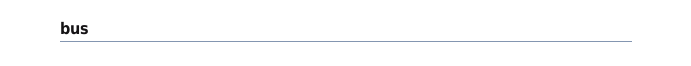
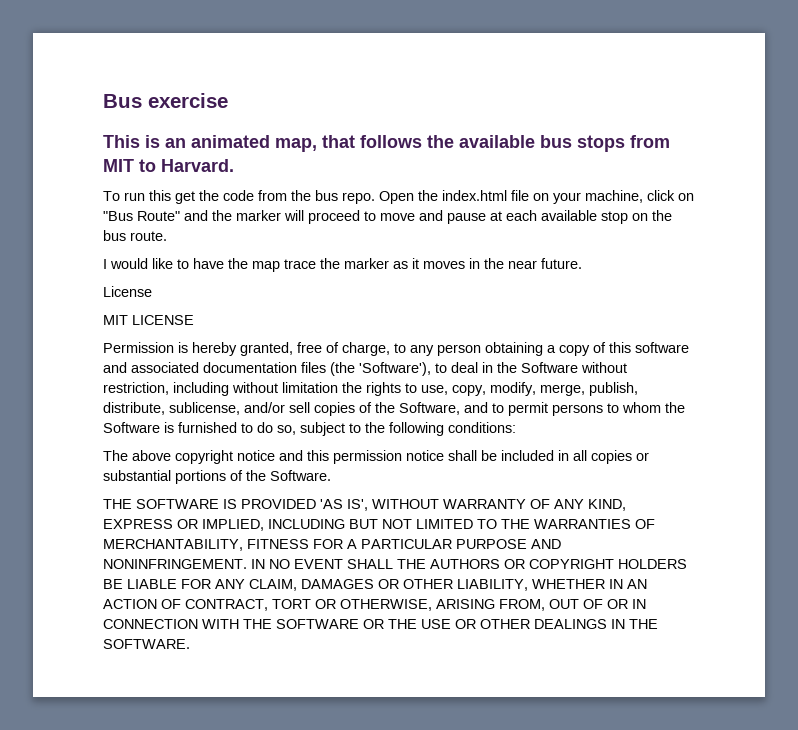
- bus
+ Bus exercise
+ This is an animated map, that follows the available bus stops from MIT to Harvard.
+ To run this get the code from the bus repo. Open the index.html file on your machine, click on "Bus Route" and the marker will proceed to move and pause at each available stop on the bus route.
+ I would like to have the map trace the marker as it moves in the near future.
+ License
+ MIT LICENSE
+ Permission is hereby granted, free of charge, to any person obtaining a copy of this software and associated documentation files (the 'Software'), to deal in the Software without restriction, including without limitation the rights to use, copy, modify, merge, publish, distribute, sublicense, and/or sell copies of the Software, and to permit persons to whom the Software is furnished to do so, subject to the following conditions:
+ The above copyright notice and this permission notice shall be included in all copies or substantial portions of the Software.
+ THE SOFTWARE IS PROVIDED 'AS IS', WITHOUT WARRANTY OF ANY KIND, EXPRESS OR IMPLIED, INCLUDING BUT NOT LIMITED TO THE WARRANTIES OF MERCHANTABILITY, FITNESS FOR A PARTICULAR PURPOSE AND NONINFRINGEMENT. IN NO EVENT SHALL THE AUTHORS OR COPYRIGHT HOLDERS BE LIABLE FOR ANY CLAIM, DAMAGES OR OTHER LIABILITY, WHETHER IN AN ACTION OF CONTRACT, TORT OR OTHERWISE, ARISING FROM, OUT OF OR IN CONNECTION WITH THE SOFTWARE OR THE USE OR OTHER DEALINGS IN THE SOFTWARE.

